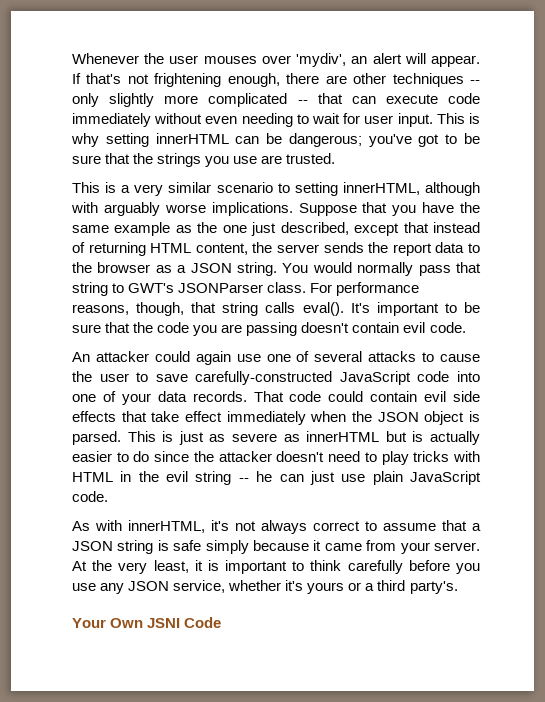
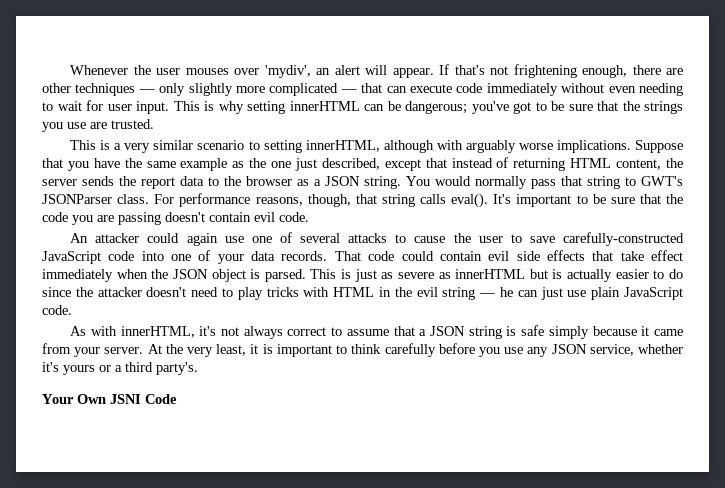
- If that's not frightening enough, there are other techniques -- only slightly more complicated -- that can execute code immediately without even needing to wait for user input.
+ If that's not frightening enough, there are other techniques — only slightly more complicated — that can execute code immediately without even needing to wait for user input.
- This is just as severe as innerHTML but is actually easier to do since the attacker doesn't need to play tricks with HTML in the evil string -- he can just use plain JavaScript code.
+ This is just as severe as innerHTML but is actually easier to do since the attacker doesn't need to play tricks with HTML in the evil string — he can just use plain JavaScript code.

